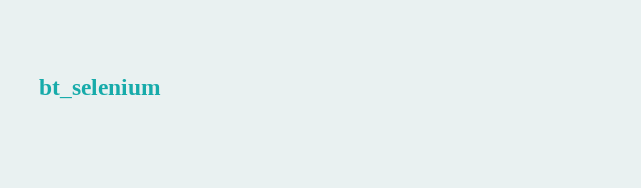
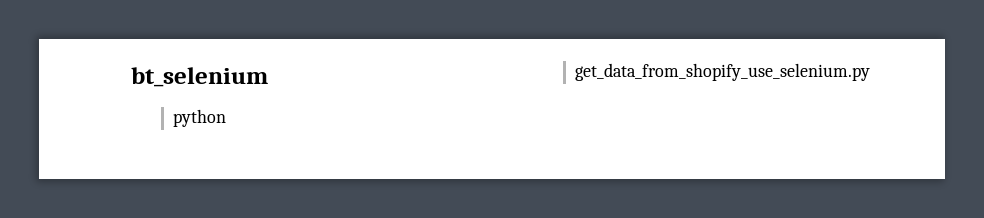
+ python get_data_from_shopify_use_selenium.py

